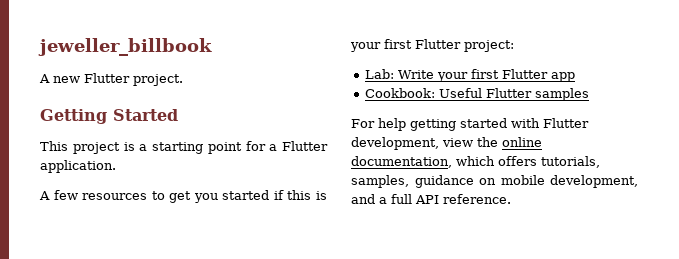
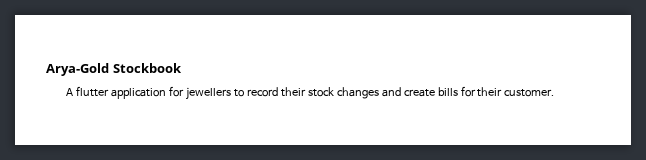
- jeweller_billbook
- A new Flutter project.
- Getting Started
- This project is a starting point for a Flutter application.
- A few resources to get you started if this is your first Flutter project:
- Lab: Write your first Flutter app
- Cookbook: Useful Flutter samples
- For help getting started with Flutter development, view the online documentation, which offers tutorials, samples, guidance on mobile development, and a full API reference.
+ Arya-Gold Stockbook
+ A flutter application for jewellers to record their stock changes and create bills for their customer.

